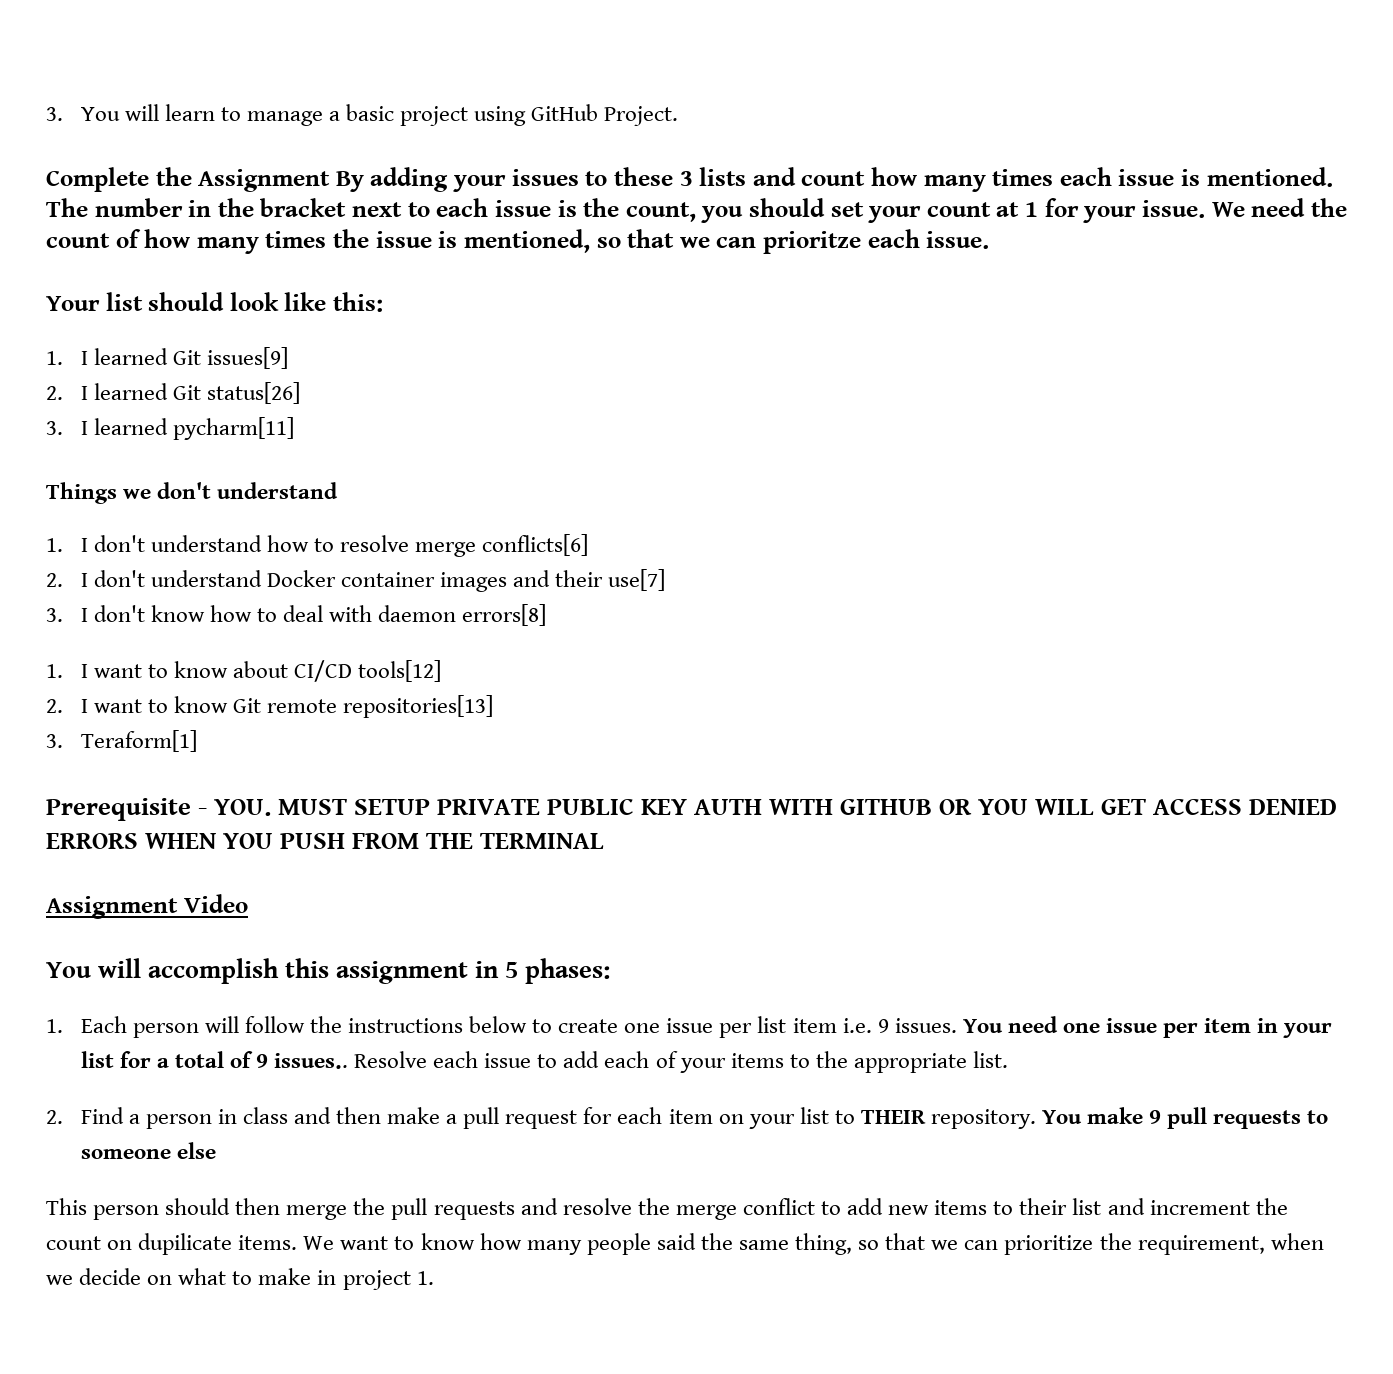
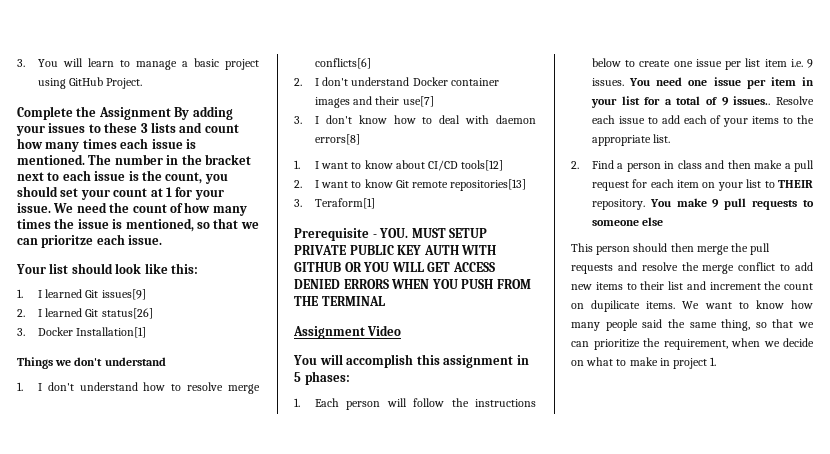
- 3. I learned pycharm[11]
+ 3. Docker Installation[1]

